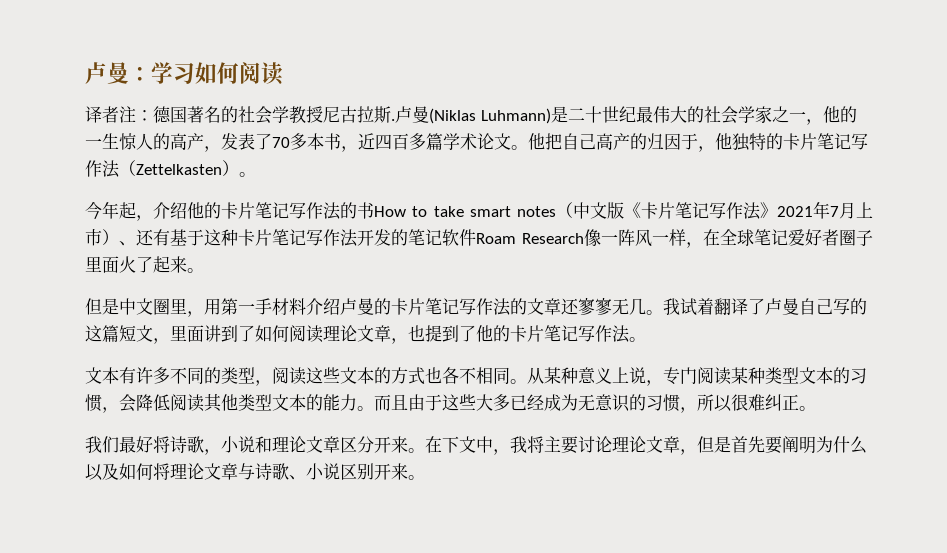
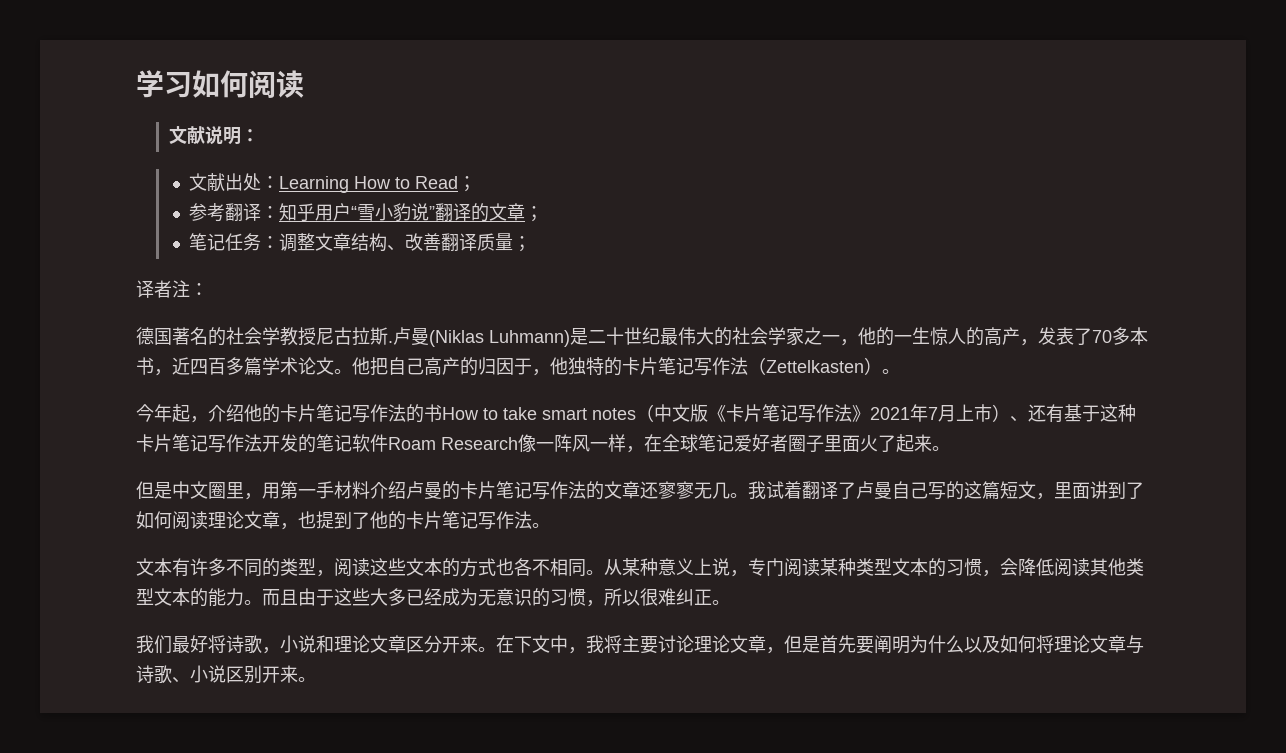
- 卢曼：学习如何阅读
+ 学习如何阅读
+ 文献说明：
+ 文献出处：Learning How to Read；
+ 参考翻译：知乎用户“雪小豹说”翻译的文章；
+ 笔记任务：调整文章结构、改善翻译质量；
- 译者注：德国著名的社会学教授尼古拉斯.
+ 译者注：
+ 德国著名的社会学教授尼古拉斯.

